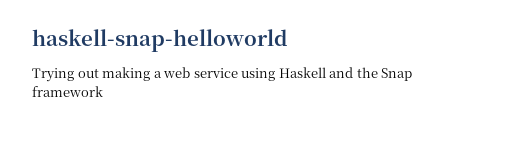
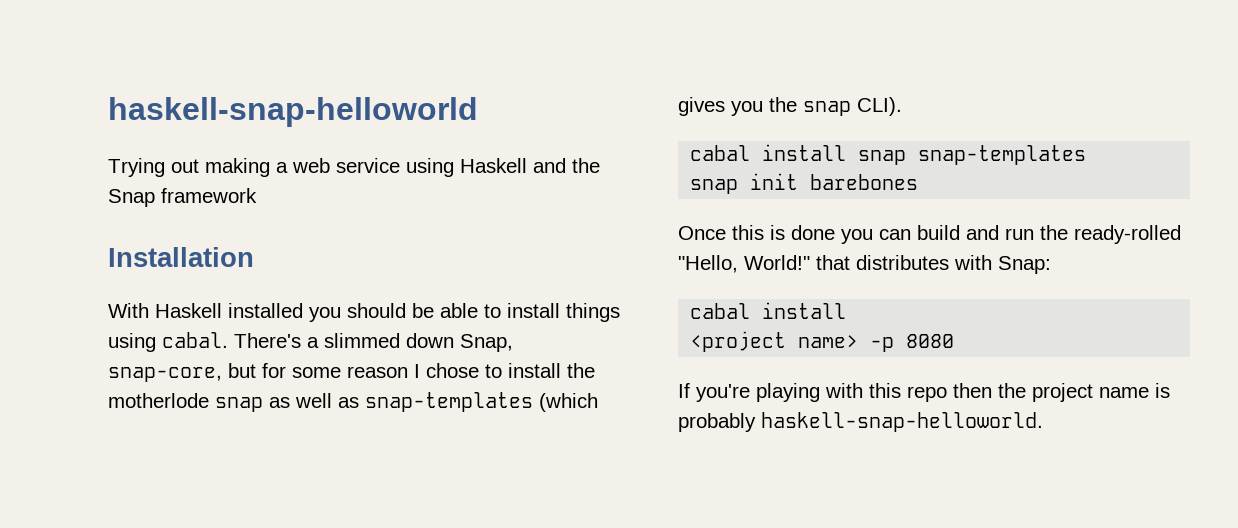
+ Installation
+ With Haskell installed you should be able to install things using cabal. There's a slimmed down Snap, snap-core, but for some reason I chose to install the motherlode snap as well as snap-templates (which gives you the snap CLI).
+ cabal install snap snap-templates
+ snap init barebones
+ Once this is done you can build and run the ready-rolled "Hello, World!" that distributes with Snap:
+ cabal install
+ <project name> -p 8080
+ If you're playing with this repo then the project name is probably haskell-snap-helloworld.

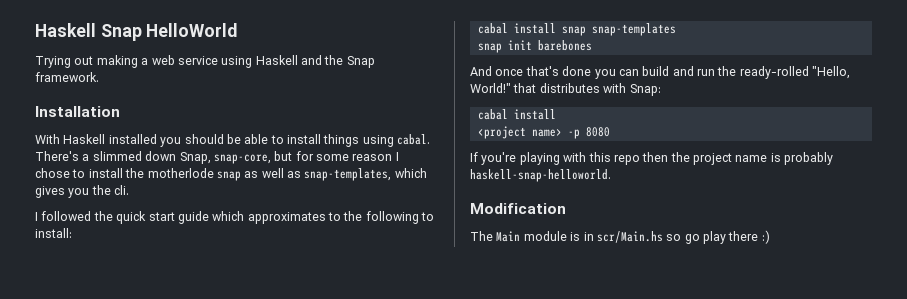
- haskell-snap-helloworld
+ Haskell Snap HelloWorld
- Trying out making a web service using Haskell and the Snap framework
+ Trying out making a web service using Haskell and the Snap framework.
- There's a slimmed down Snap, snap-core, but for some reason I chose to install the motherlode snap as well as snap-templates (which gives you the snap CLI).
+ There's a slimmed down Snap, snap-core, but for some reason I chose to install the motherlode snap as well as snap-templates, which gives you the cli.
+ I followed the quick start guide which approximates to the following to install:
- Once this is done you can build and run the ready-rolled "Hello, World!" that distributes with Snap:
+ And once that's done you can build and run the ready-rolled "Hello, World!" that distributes with Snap:
+ Modification
+ The Main module is in scr/Main.hs so go play there :)

